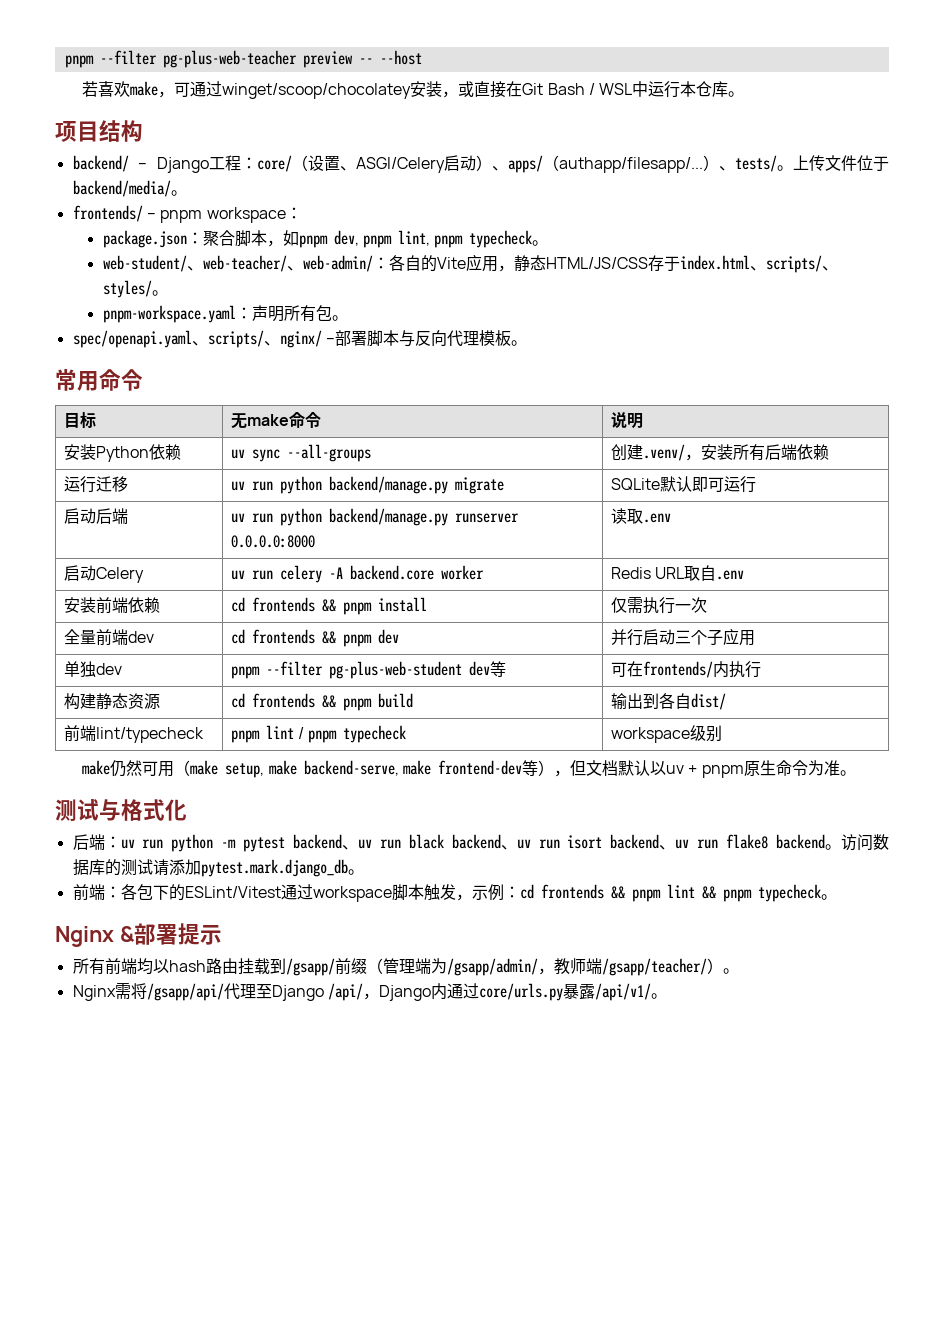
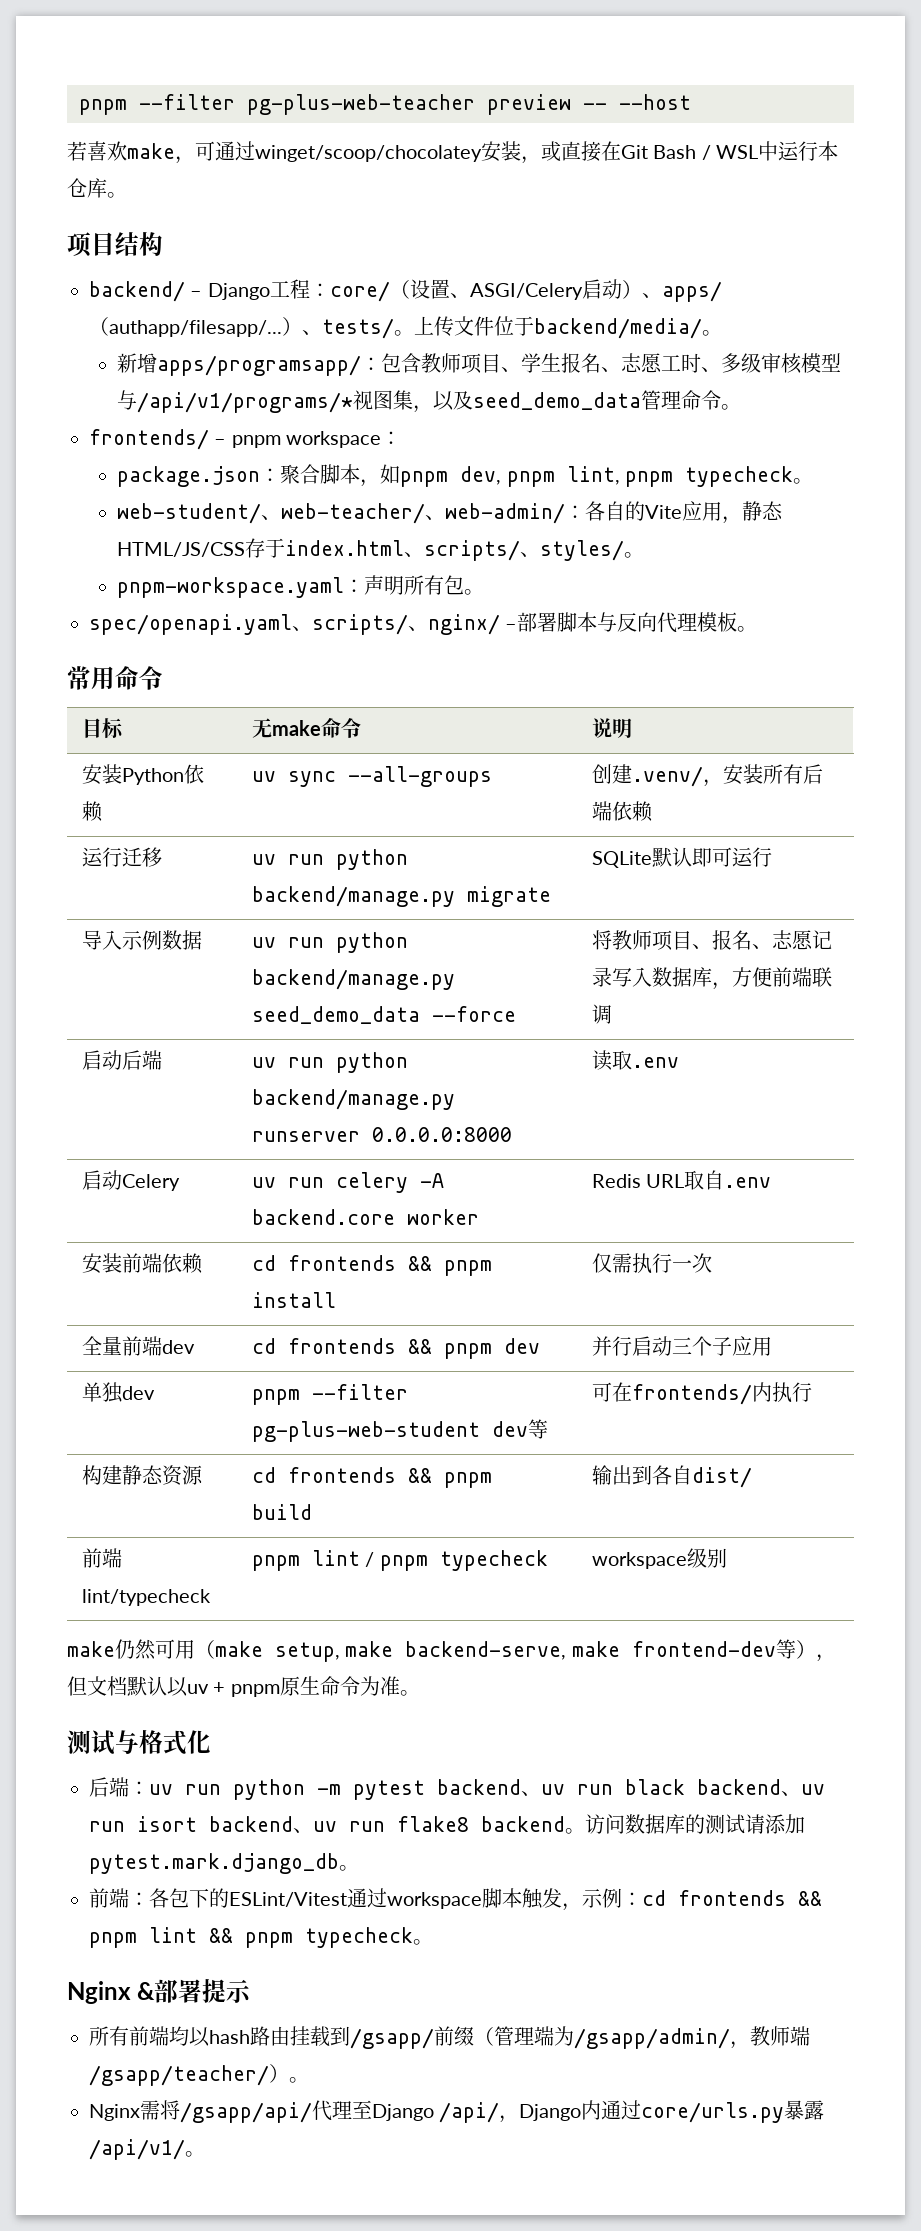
+ 新增apps/programsapp/：包含教师项目、学生报名、志愿工时、多级审核模型与/api/v1/programs/*视图集，以及seed_demo_data管理命令。
+ 导入示例数据 | uv run python backend/manage.py seed_demo_data --force | 将教师项目、报名、志愿记录写入数据库，方便前端联调

